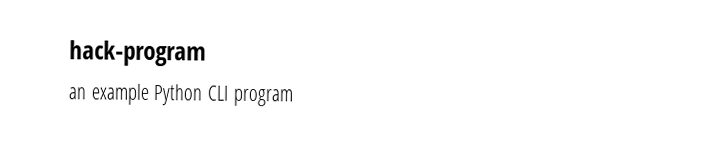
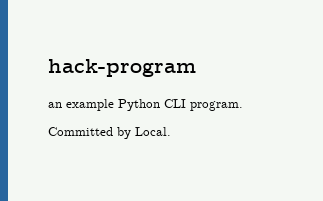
- an example Python CLI program
+ an example Python CLI program.
+ Committed by Local.

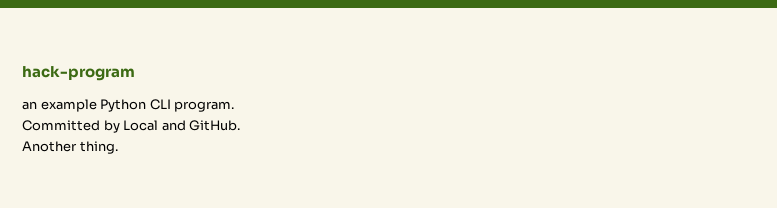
- Committed by Local.
+ Committed by Local and GitHub.
+ Another thing.

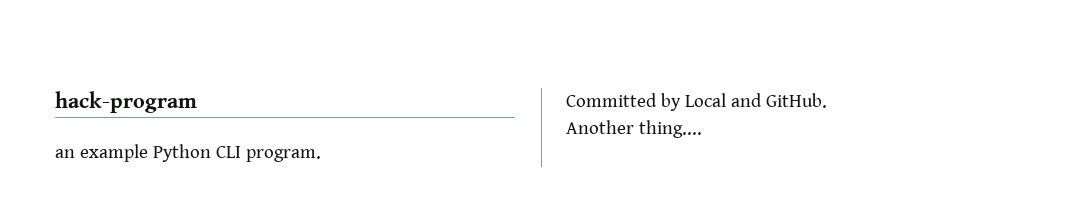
- Another thing.
+ Another thing....

